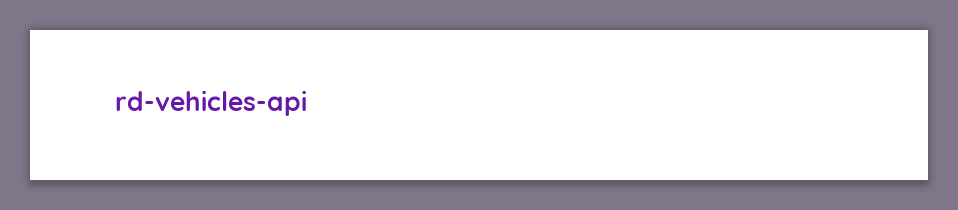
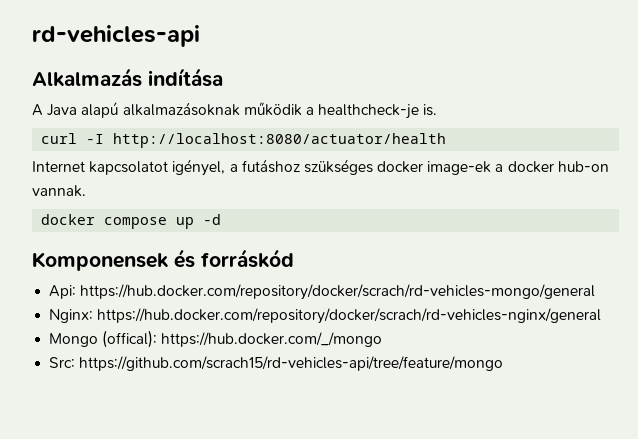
+ Alkalmazás indítása
+ A Java alapú alkalmazásoknak működik a healthcheck-je is.
+ curl -I http://localhost:8080/actuator/health
+ Internet kapcsolatot igényel, a futáshoz szükséges docker image-ek a docker hub-on vannak.
+ docker compose up -d
+ Komponensek és forráskód
+ Api: https://hub.docker.com/repository/docker/scrach/rd-vehicles-mongo/general
+ Nginx: https://hub.docker.com/repository/docker/scrach/rd-vehicles-nginx/general
+ Mongo (offical): https://hub.docker.com/_/mongo
+ Src: https://github.com/scrach15/rd-vehicles-api/tree/feature/mongo

